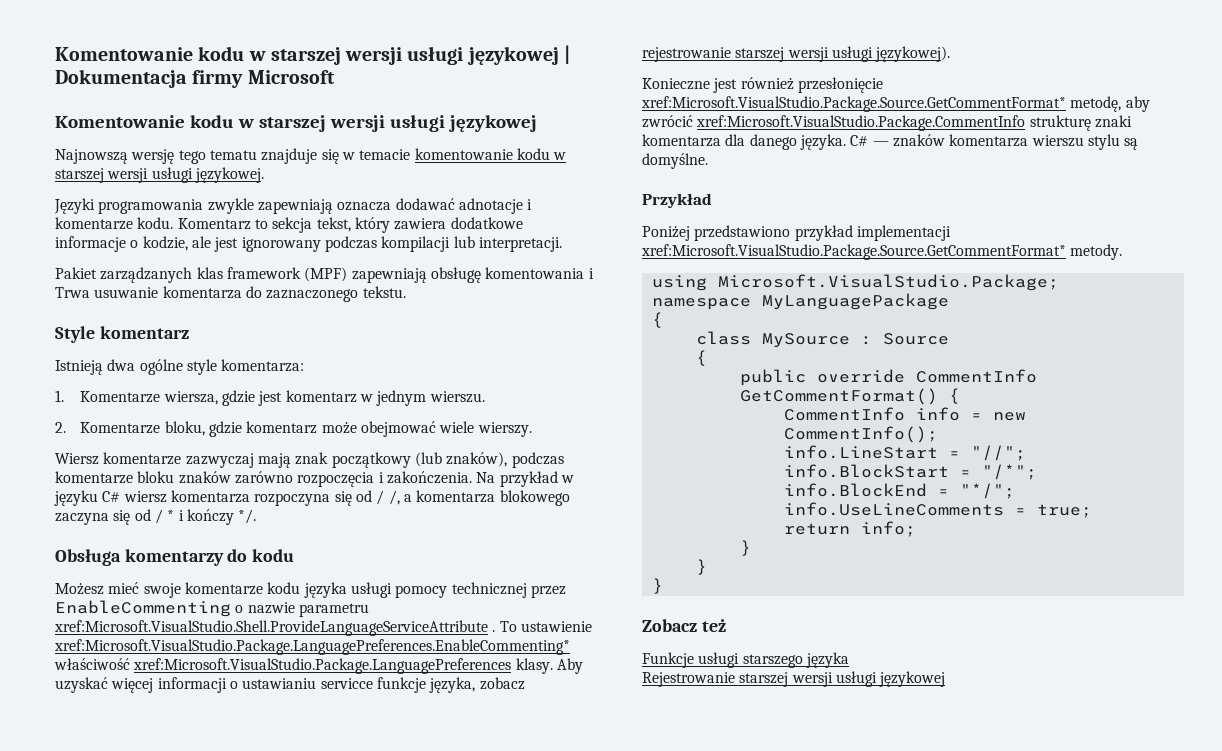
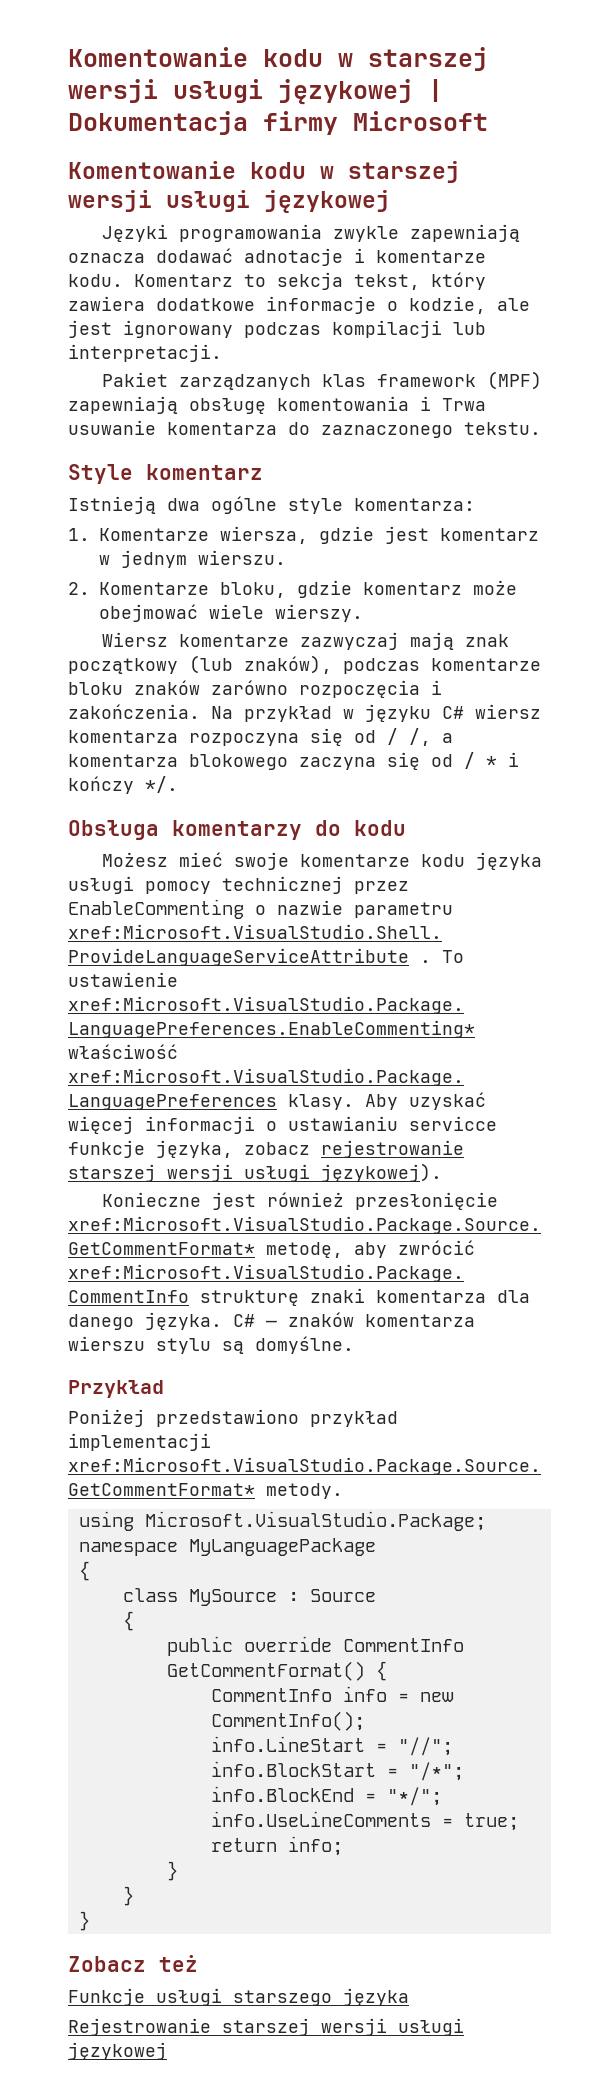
- Najnowszą wersję tego tematu znajduje się w temacie komentowanie kodu w starszej wersji usługi językowej.

